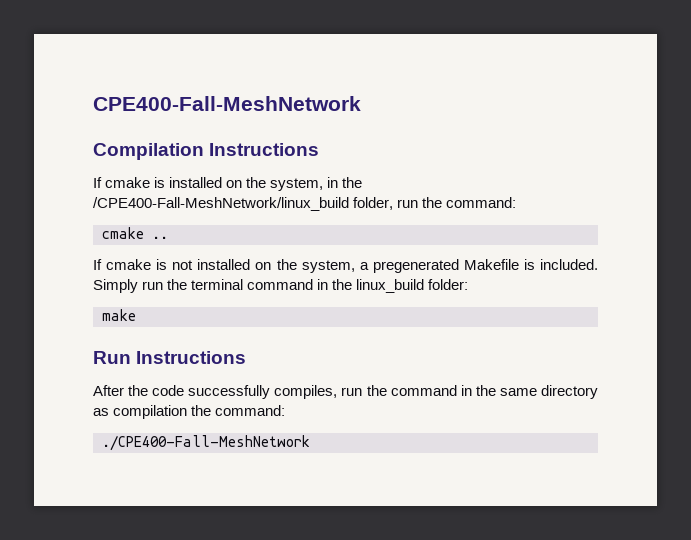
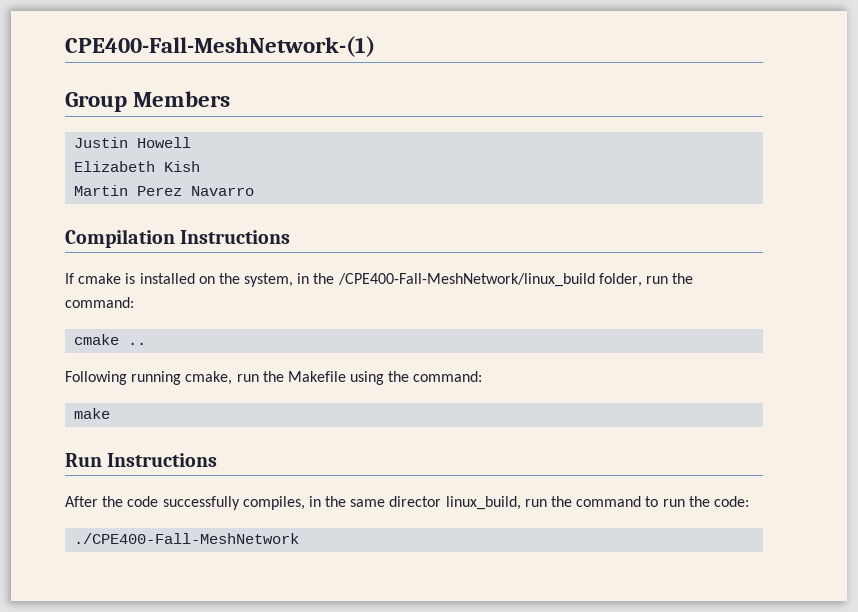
- CPE400-Fall-MeshNetwork
+ CPE400-Fall-MeshNetwork-(1)
+ Group Members
+ Justin Howell
+ Elizabeth Kish
+ Martin Perez Navarro
- If cmake is not installed on the system, a pregenerated Makefile is included. Simply run the terminal command in the linux_build folder:
+ Following running cmake, run the Makefile using the command:
- After the code successfully compiles, run the command in the same directory as compilation the command:
+ After the code successfully compiles, in the same director linux_build, run the command to run the code:

